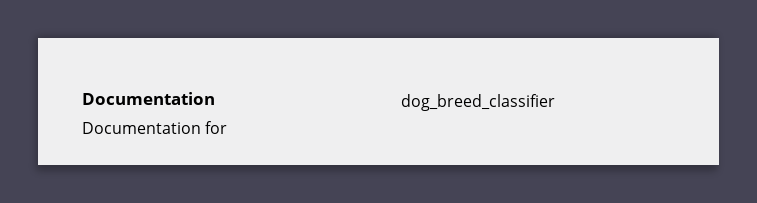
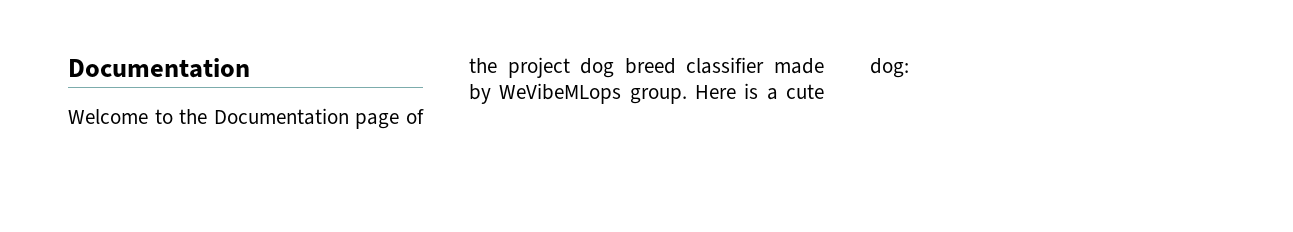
- Documentation for dog_breed_classifier
+ Welcome to the Documentation page of the project dog breed classifier made by WeVibeMLops group. Here is a cute dog:

